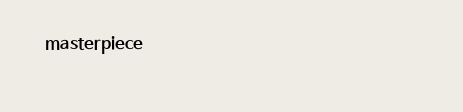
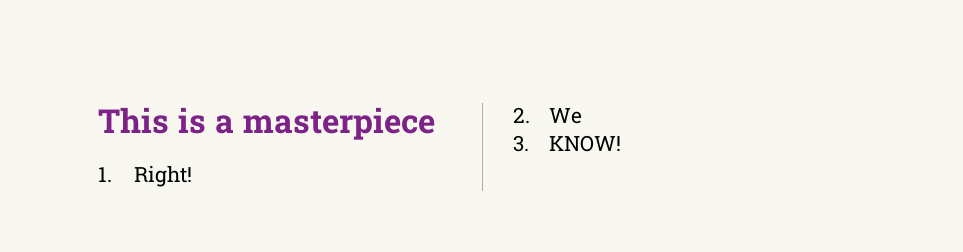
- masterpiece
+ This is a masterpiece
+ 1. Right!
+ 2. We
+ 3. KNOW!

